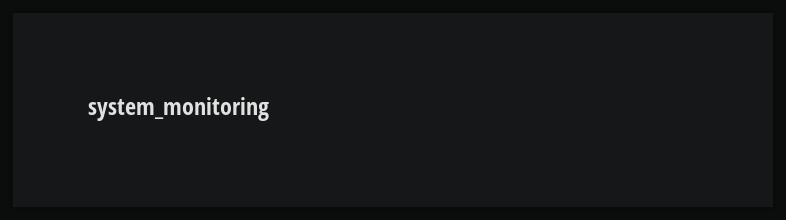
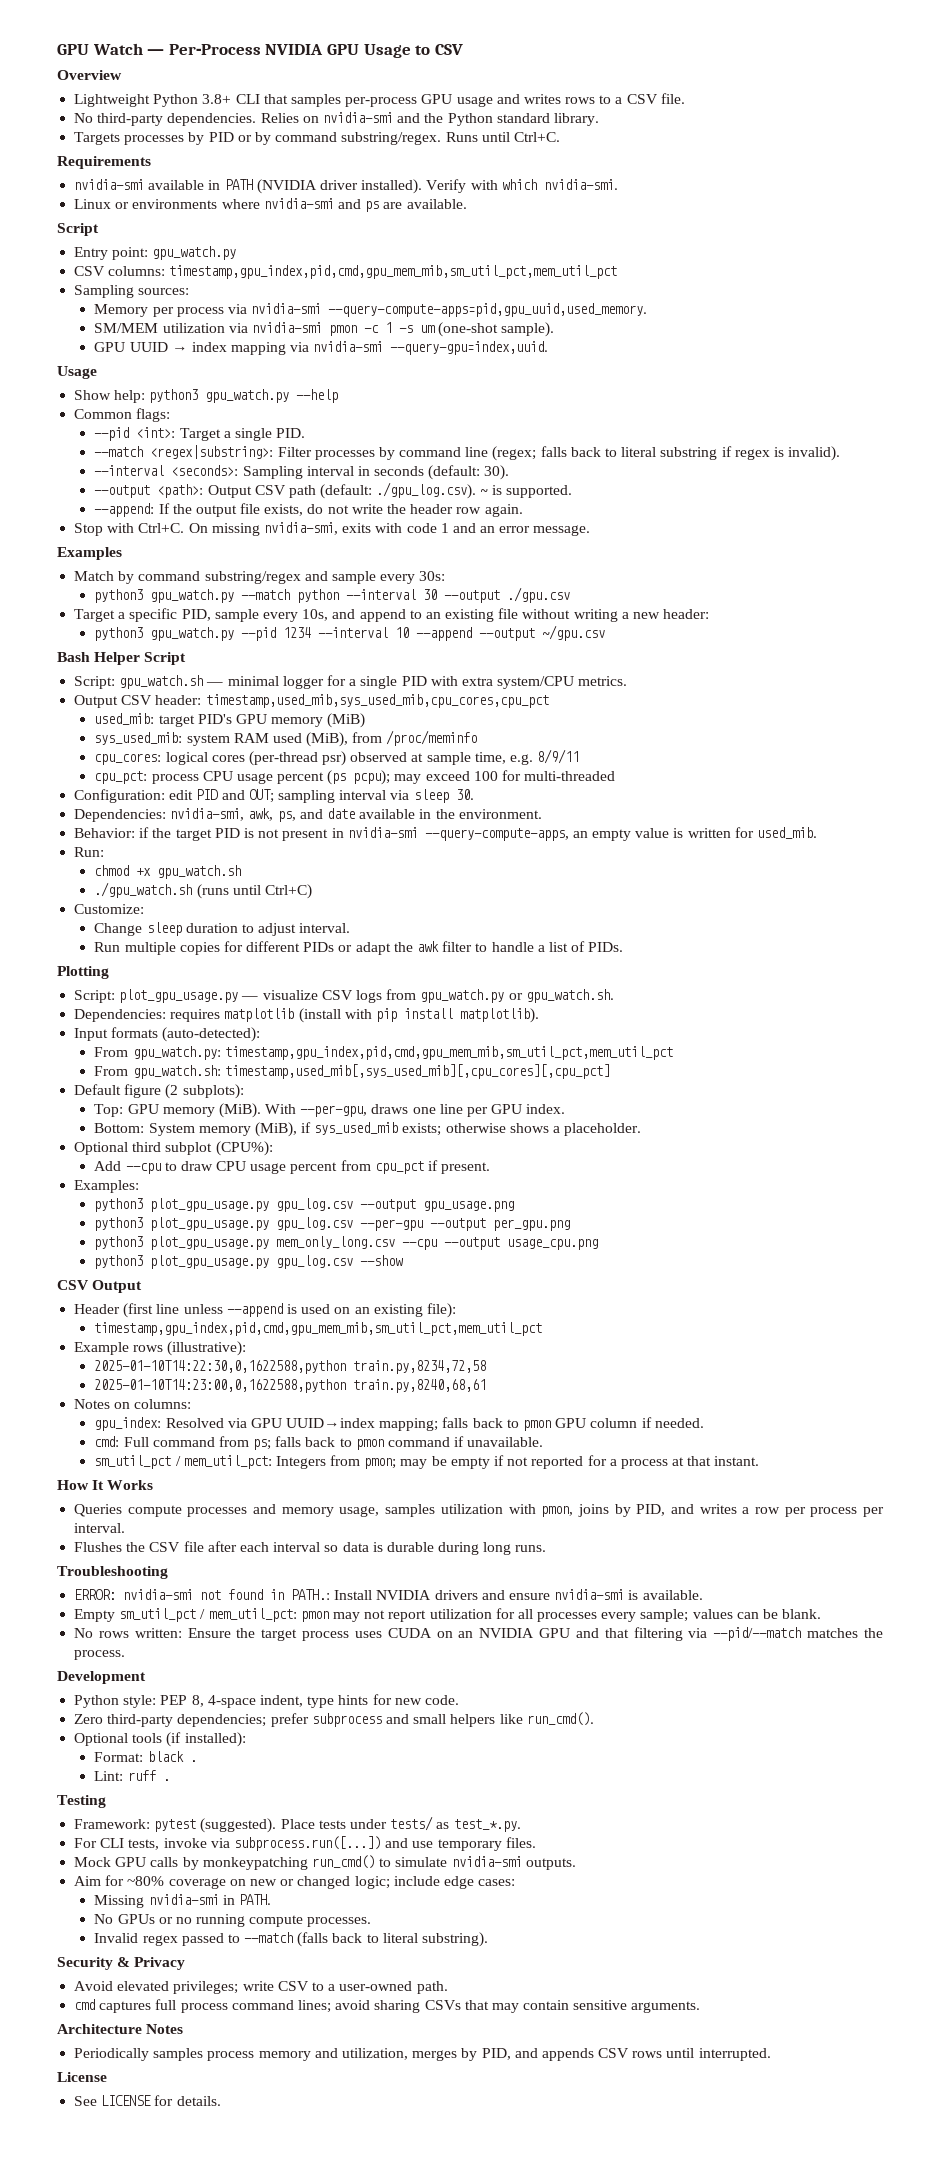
- system_monitoring
+ GPU Watch — Per‑Process NVIDIA GPU Usage to CSV
+ Overview
+ Lightweight Python 3.8+ CLI that samples per‑process GPU usage and writes rows to a CSV file.
+ No third‑party dependencies. Relies on nvidia-smi and the Python standard library.
+ Targets processes by PID or by command substring/regex. Runs until Ctrl+C.
+ Requirements
+ nvidia-smi available in PATH (NVIDIA driver installed). Verify with which nvidia-smi.
+ Linux or environments where nvidia-smi and ps are available.
+ Script
+ Entry point: gpu_watch.py
+ CSV columns: timestamp,gpu_index,pid,cmd,gpu_mem_mib,sm_util_pct,mem_util_pct
+ Sampling sources:
+ Memory per process via nvidia-smi --query-compute-apps=pid,gpu_uuid,used_memory.
+ SM/MEM utilization via nvidia-smi pmon -c 1 -s um (one‑shot sample).
+ GPU UUID → index mapping via nvidia-smi --query-gpu=index,uuid.
+ Usage
+ Show help: python3 gpu_watch.py --help
+ Common flags:
+ --pid <int>: Target a single PID.
+ --match <regex|substring>: Filter processes by command line (regex; falls back to literal substring if regex is invalid).
+ --interval <seconds>: Sampling interval in seconds (default: 30).
+ --output <path>: Output CSV path (default: ./gpu_log.csv). ~ is supported.
+ --append: If the output file exists, do not write the header row again.
+ Stop with Ctrl+C. On missing nvidia-smi, exits with code 1 and an error message.
+ Examples
+ Match by command substring/regex and sample every 30s:
+ python3 gpu_watch.py --match python --interval 30 --output ./gpu.csv
+ Target a specific PID, sample every 10s, and append to an existing file without writing a new header:
+ python3 gpu_watch.py --pid 1234 --interval 10 --append --output ~/gpu.csv
+ Bash Helper Script
+ Script: gpu_watch.sh — minimal logger for a single PID with extra system/CPU metrics.
+ Output CSV header: timestamp,used_mib,sys_used_mib,cpu_cores,cpu_pct
+ used_mib: target PID's GPU memory (MiB)
+ sys_used_mib: system RAM used (MiB), from /proc/meminfo
+ cpu_cores: logical cores (per-thread psr) observed at sample time, e.g. 8/9/11
+ cpu_pct: process CPU usage percent (ps pcpu); may exceed 100 for multi-threaded
+ Configuration: edit PID and OUT; sampling interval via sleep 30.
+ Dependencies: nvidia-smi, awk, ps, and date available in the environment.
+ Behavior: if the target PID is not present in nvidia-smi --query-compute-apps, an empty value is written for used_mib.
+ Run:
+ chmod +x gpu_watch.sh
+ ./gpu_watch.sh (runs until Ctrl+C)
+ Customize:
+ Change sleep duration to adjust interval.
+ Run multiple copies for different PIDs or adapt the awk filter to handle a list of PIDs.
+ Plotting
+ Script: plot_gpu_usage.py — visualize CSV logs from gpu_watch.py or gpu_watch.sh.
+ Dependencies: requires matplotlib (install with pip install matplotlib).
+ Input formats (auto-detected):
+ From gpu_watch.py: timestamp,gpu_index,pid,cmd,gpu_mem_mib,sm_util_pct,mem_util_pct
+ From gpu_watch.sh: timestamp,used_mib[,sys_used_mib][,cpu_cores][,cpu_pct]
+ Default figure (2 subplots):
+ Top: GPU memory (MiB). With --per-gpu, draws one line per GPU index.
+ Bottom: System memory (MiB), if sys_used_mib exists; otherwise shows a placeholder.
+ Optional third subplot (CPU%):
+ Add --cpu to draw CPU usage percent from cpu_pct if present.
+ Examples:
+ python3 plot_gpu_usage.py gpu_log.csv --output gpu_usage.png
+ python3 plot_gpu_usage.py gpu_log.csv --per-gpu --output per_gpu.png
+ python3 plot_gpu_usage.py mem_only_long.csv --cpu --output usage_cpu.png
+ python3 plot_gpu_usage.py gpu_log.csv --show
+ CSV Output
+ Header (first line unless --append is used on an existing file):
+ timestamp,gpu_index,pid,cmd,gpu_mem_mib,sm_util_pct,mem_util_pct
+ Example rows (illustrative):
+ 2025-01-10T14:22:30,0,1622588,python train.py,8234,72,58
+ 2025-01-10T14:23:00,0,1622588,python train.py,8240,68,61
+ Notes on columns:
+ gpu_index: Resolved via GPU UUID→index mapping; falls back to pmon GPU column if needed.
+ cmd: Full command from ps; falls back to pmon command if unavailable.
+ sm_util_pct / mem_util_pct: Integers from pmon; may be empty if not reported for a process at that instant.
+ How It Works
+ Queries compute processes and memory usage, samples utilization with pmon, joins by PID, and writes a row per process per interval.
+ Flushes the CSV file after each interval so data is durable during long runs.
+ Troubleshooting
+ ERROR: nvidia-smi not found in PATH.: Install NVIDIA drivers and ensure nvidia-smi is available.
+ Empty sm_util_pct / mem_util_pct: pmon may not report utilization for all processes every sample; values can be blank.
+ No rows written: Ensure the target process uses CUDA on an NVIDIA GPU and that filtering via --pid/--match matches the process.
+ Development
+ Python style: PEP 8, 4‑space indent, type hints for new code.
+ Zero third‑party dependencies; prefer subprocess and small helpers like run_cmd().
+ Optional tools (if installed):
+ Format: black .
+ Lint: ruff .
+ Testing
+ Framework: pytest (suggested). Place tests under tests/ as test_*.py.
+ For CLI tests, invoke via subprocess.run([...]) and use temporary files.
+ Mock GPU calls by monkeypatching run_cmd() to simulate nvidia-smi outputs.
+ Aim for ~80% coverage on new or changed logic; include edge cases:
+ Missing nvidia-smi in PATH.
+ No GPUs or no running compute processes.
+ Invalid regex passed to --match (falls back to literal substring).
+ Security & Privacy
+ Avoid elevated privileges; write CSV to a user‑owned path.
+ cmd captures full process command lines; avoid sharing CSVs that may contain sensitive arguments.
+ Architecture Notes
+ Periodically samples process memory and utilization, merges by PID, and appends CSV rows until interrupted.
+ License
+ See LICENSE for details.

